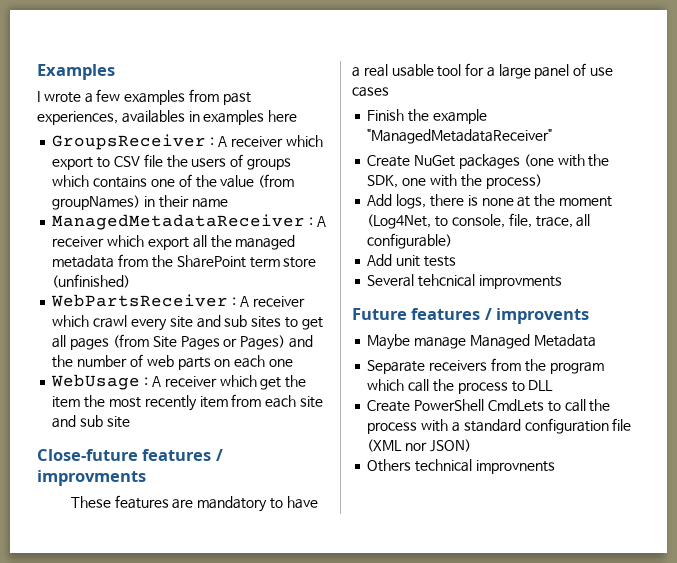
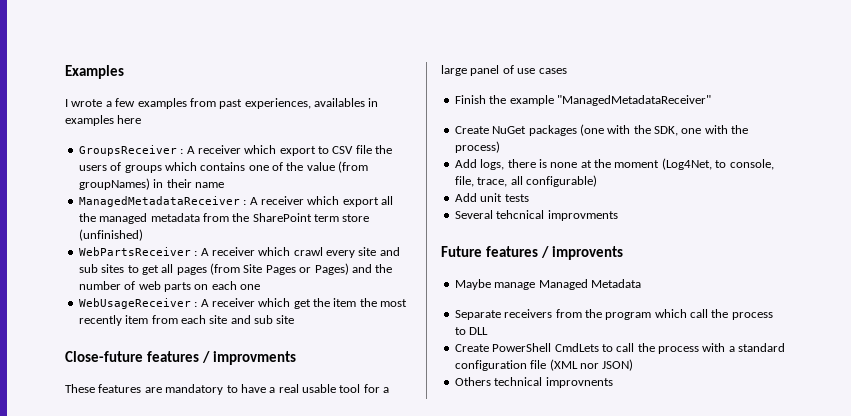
- WebUsage : A receiver which get the item the most recently item from each site and sub site
+ WebUsageReceiver : A receiver which get the item the most recently item from each site and sub site

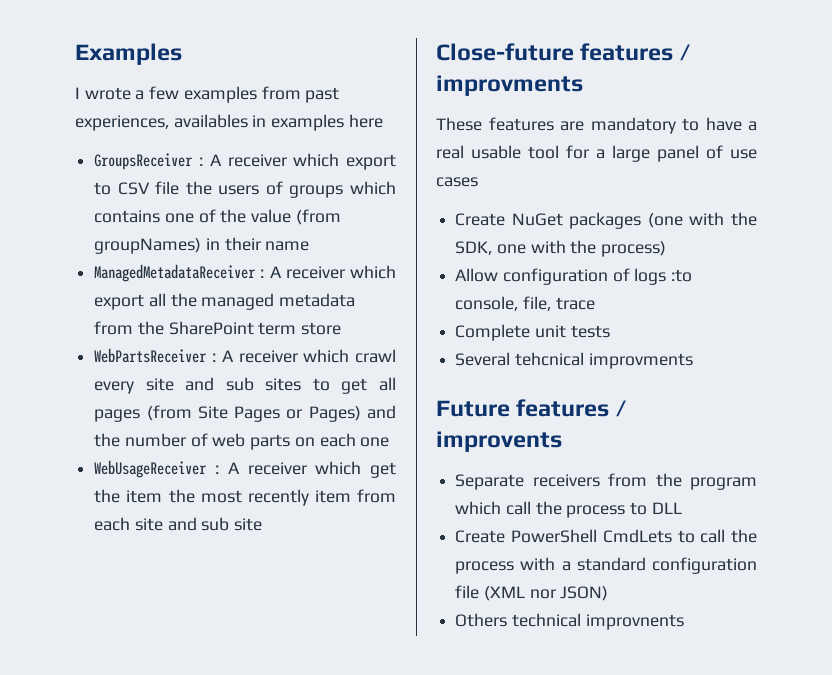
- ManagedMetadataReceiver : A receiver which export all the managed metadata from the SharePoint term store (unfinished)
+ ManagedMetadataReceiver : A receiver which export all the managed metadata from the SharePoint term store
- Finish the example "ManagedMetadataReceiver"
- Add logs, there is none at the moment (Log4Net, to console, file, trace, all configurable)
- Add unit tests
+ Allow configuration of logs :to console, file, trace
+ Complete unit tests
- Maybe manage Managed Metadata

